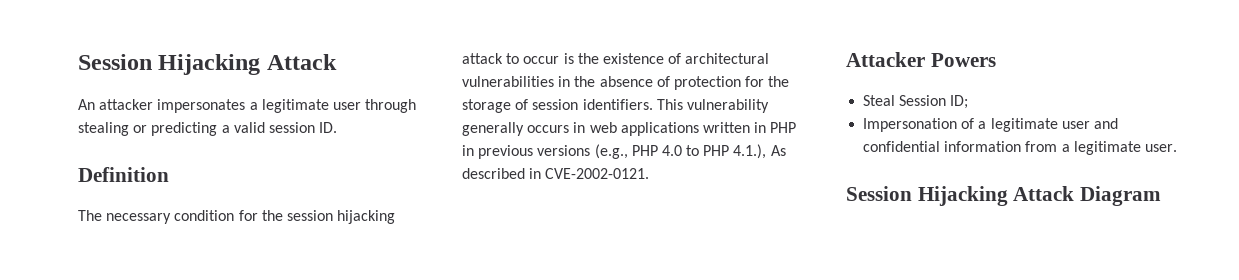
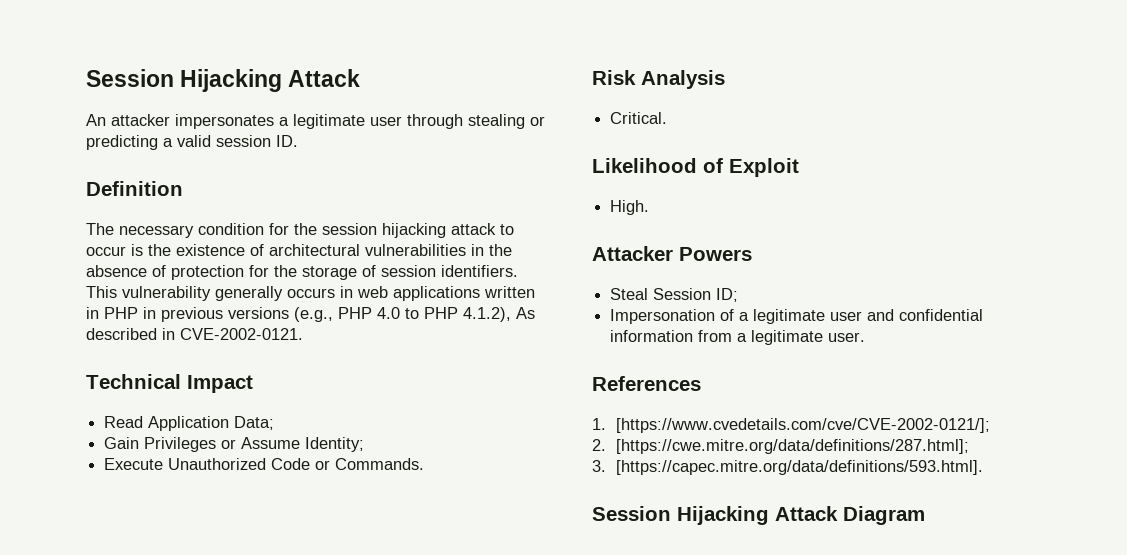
- This vulnerability generally occurs in web applications written in PHP in previous versions (e.g., PHP 4.0 to PHP 4.1.), As described in CVE-2002-0121.
+ This vulnerability generally occurs in web applications written in PHP in previous versions (e.g., PHP 4.0 to PHP 4.1.2), As described in CVE-2002-0121.
+ Technical Impact
+ Read Application Data;
+ Gain Privileges or Assume Identity;
+ Execute Unauthorized Code or Commands.
+ Risk Analysis
+ Critical.
+ Likelihood of Exploit
+ High.
+ References
+ 1. [https://www.cvedetails.com/cve/CVE-2002-0121/];
+ 2. [https://cwe.mitre.org/data/definitions/287.html];
+ 3. [https://capec.mitre.org/data/definitions/593.html].

